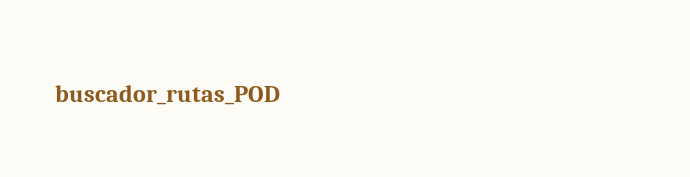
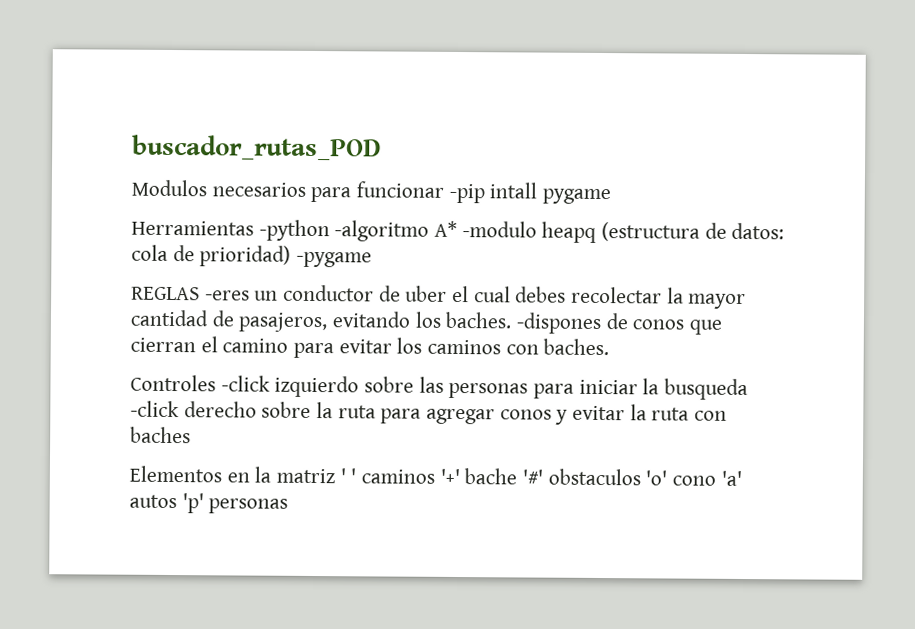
+ Modulos necesarios para funcionar -pip intall pygame
+ Herramientas -python -algoritmo A* -modulo heapq (estructura de datos: cola de prioridad) -pygame
+ REGLAS -eres un conductor de uber el cual debes recolectar la mayor cantidad de pasajeros, evitando los baches. -dispones de conos que cierran el camino para evitar los caminos con baches.
+ Controles -click izquierdo sobre las personas para iniciar la busqueda -click derecho sobre la ruta para agregar conos y evitar la ruta con baches
+ Elementos en la matriz ' ' caminos '+' bache '#' obstaculos 'o' cono 'a' autos 'p' personas

